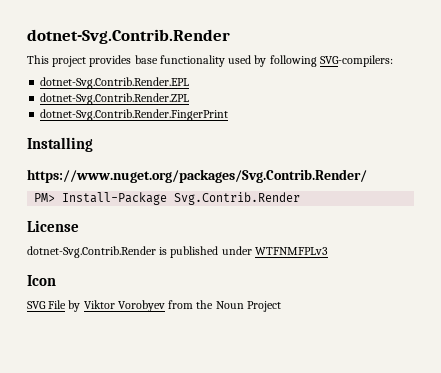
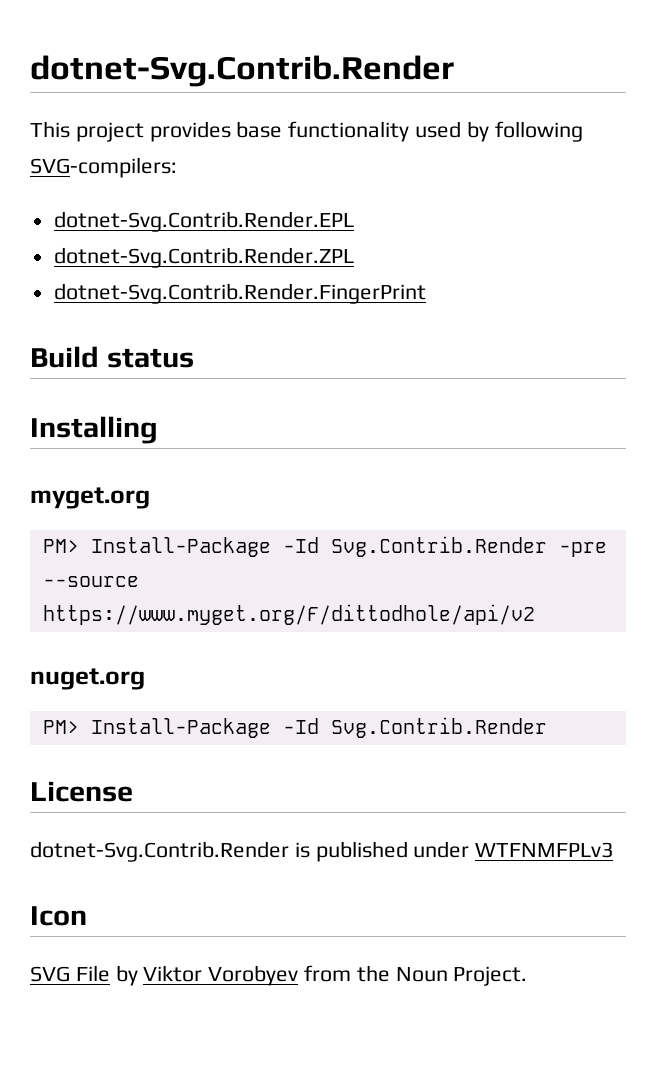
+ Build status
- https://www.nuget.org/packages/Svg.Contrib.Render/
- PM> Install-Package Svg.Contrib.Render
+ myget.org
+ PM> Install-Package -Id Svg.Contrib.Render -pre --source https://www.myget.org/F/dittodhole/api/v2
+ nuget.org
+ PM> Install-Package -Id Svg.Contrib.Render
- SVG File by Viktor Vorobyev from the Noun Project
+ SVG File by Viktor Vorobyev from the Noun Project.

